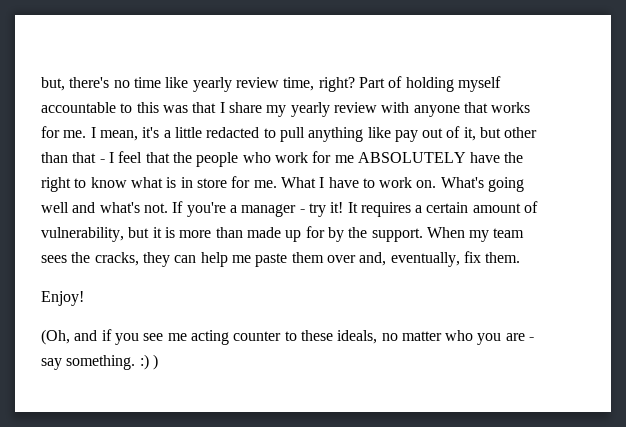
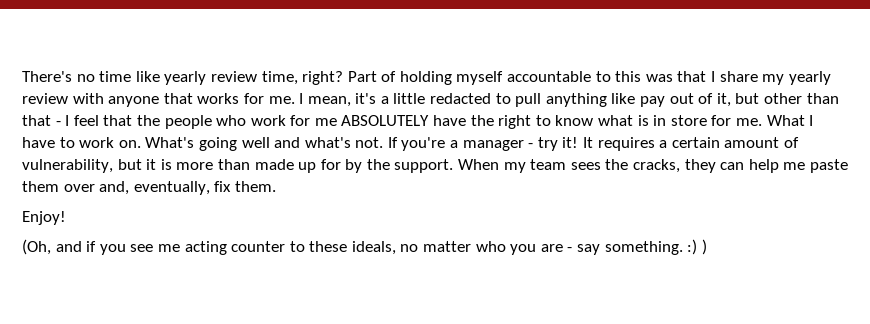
- but, there's no time like yearly review time, right?
+ There's no time like yearly review time, right?

